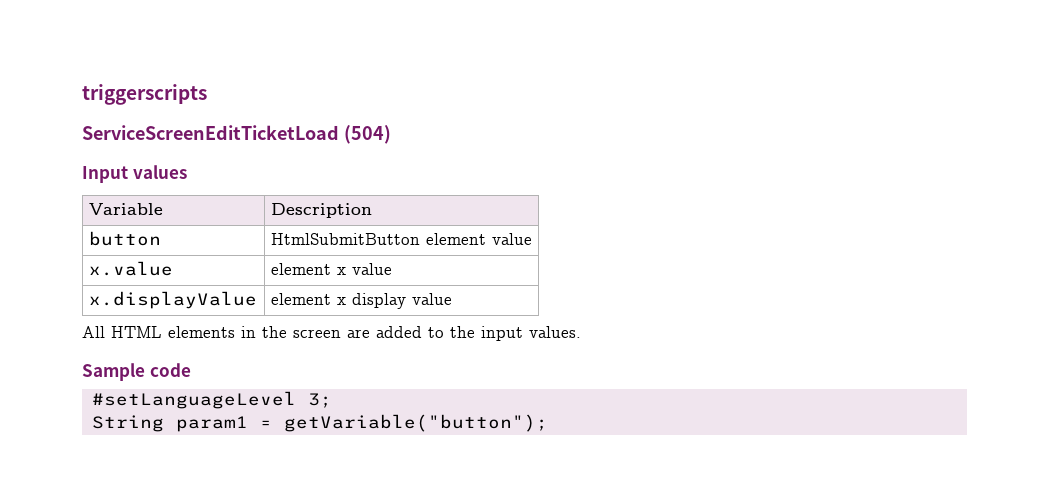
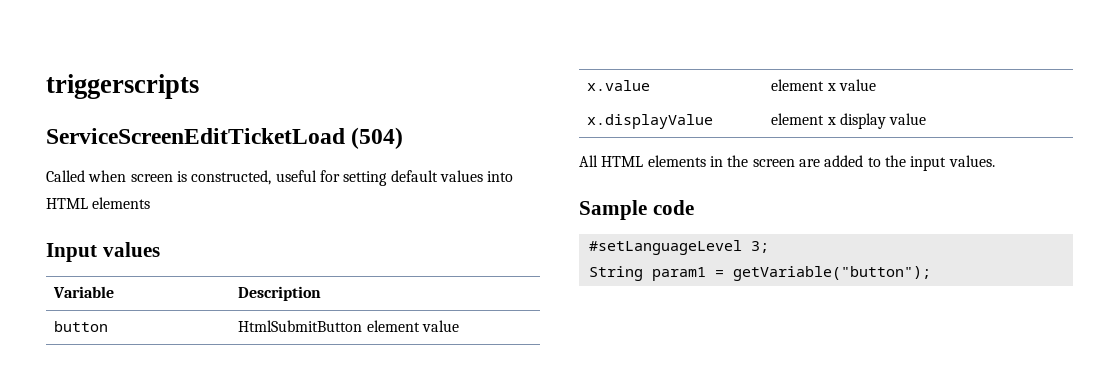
+ Called when screen is constructed, useful for setting default values into HTML elements

